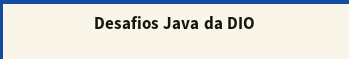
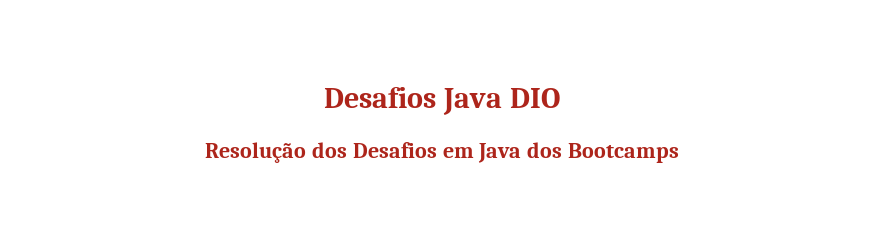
- Desafios Java da DIO
+ Desafios Java DIO
+ Resolução dos Desafios em Java dos Bootcamps

